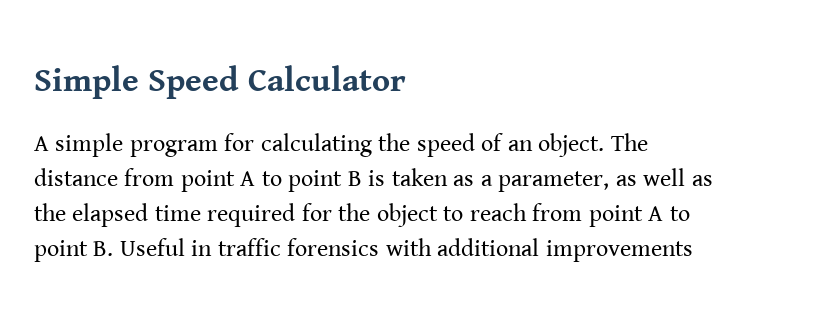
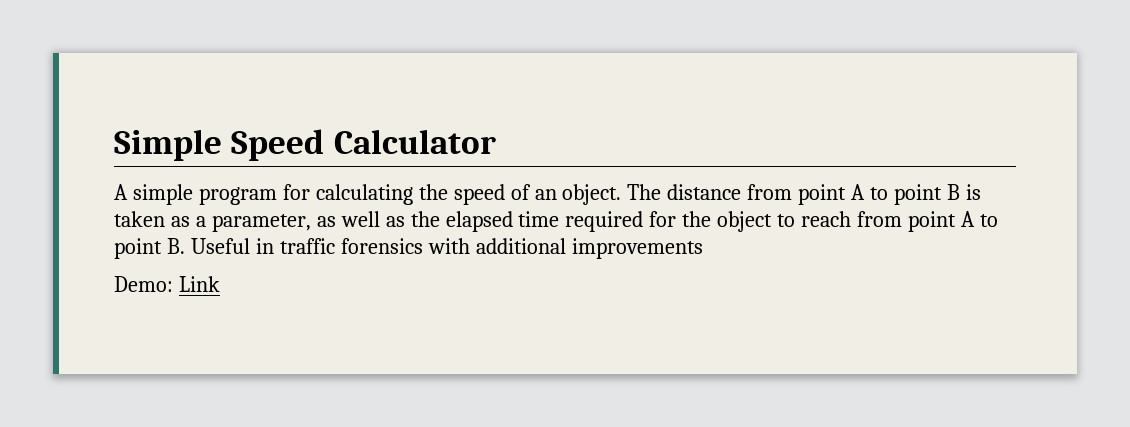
+ Demo: Link

